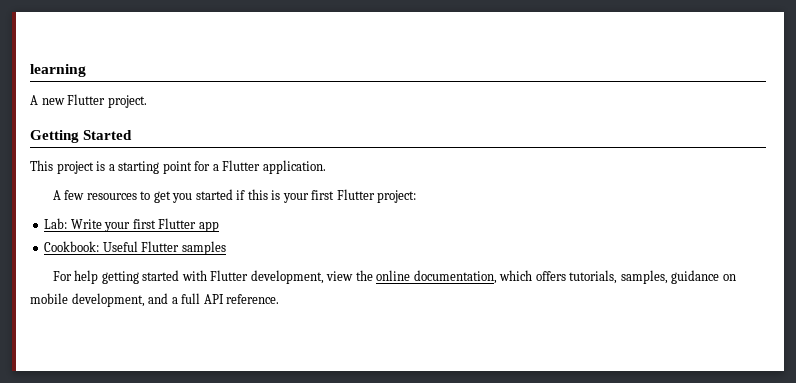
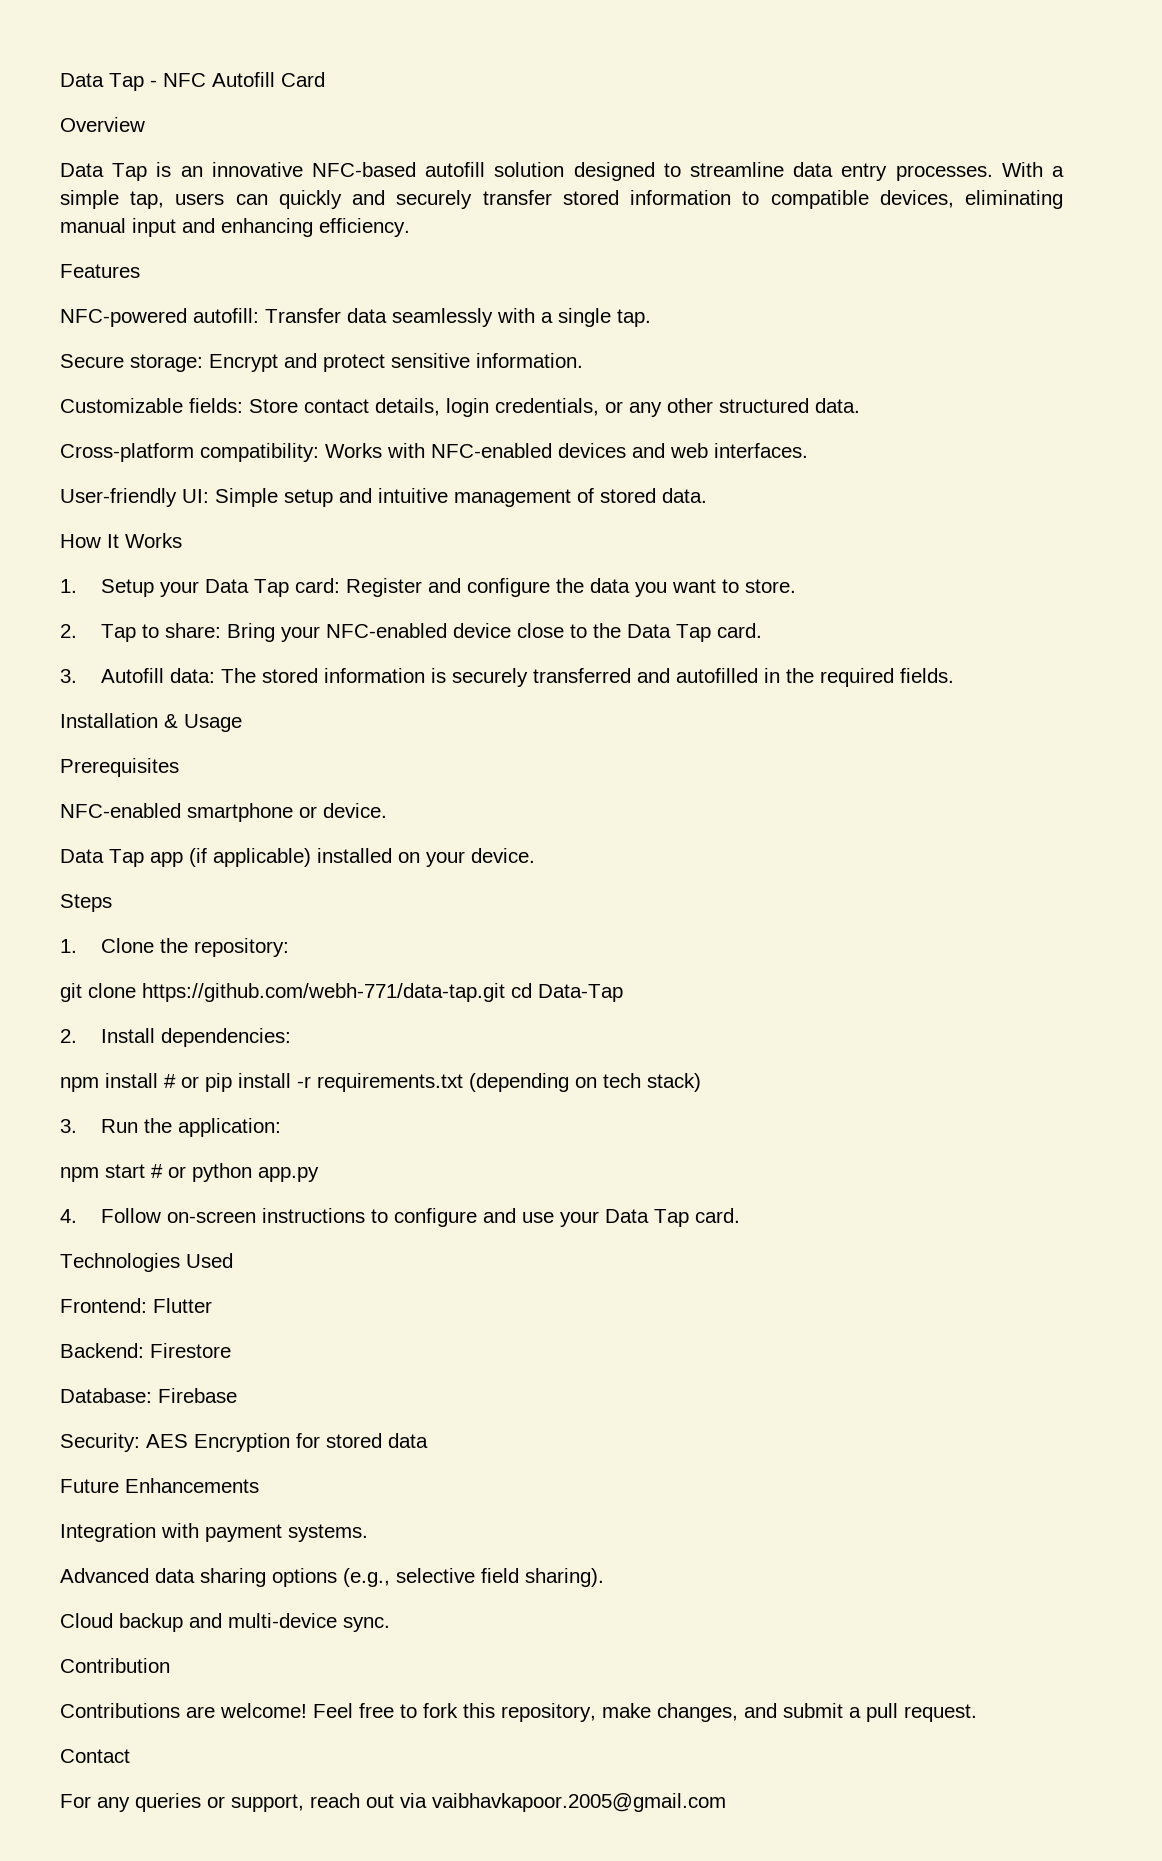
- learning
- A new Flutter project.
- Getting Started
- This project is a starting point for a Flutter application.
- A few resources to get you started if this is your first Flutter project:
- Lab: Write your first Flutter app
- Cookbook: Useful Flutter samples
- For help getting started with Flutter development, view the online documentation, which offers tutorials, samples, guidance on mobile development, and a full API reference.
+ Data Tap - NFC Autofill Card
+ Overview
+ Data Tap is an innovative NFC-based autofill solution designed to streamline data entry processes. With a simple tap, users can quickly and securely transfer stored information to compatible devices, eliminating manual input and enhancing efficiency.
+ Features
+ NFC-powered autofill: Transfer data seamlessly with a single tap.
+ Secure storage: Encrypt and protect sensitive information.
+ Customizable fields: Store contact details, login credentials, or any other structured data.
+ Cross-platform compatibility: Works with NFC-enabled devices and web interfaces.
+ User-friendly UI: Simple setup and intuitive management of stored data.
+ How It Works
+ 1. Setup your Data Tap card: Register and configure the data you want to store.
+ 2. Tap to share: Bring your NFC-enabled device close to the Data Tap card.
+ 3. Autofill data: The stored information is securely transferred and autofilled in the required fields.
+ Installation & Usage
+ Prerequisites
+ NFC-enabled smartphone or device.
+ Data Tap app (if applicable) installed on your device.
+ Steps
+ 1. Clone the repository:
+ git clone https://github.com/webh-771/data-tap.git cd Data-Tap
+ 2. Install dependencies:
+ npm install # or pip install -r requirements.txt (depending on tech stack)
+ 3. Run the application:
+ npm start # or python app.py
+ 4. Follow on-screen instructions to configure and use your Data Tap card.
+ Technologies Used
+ Frontend: Flutter
+ Backend: Firestore
+ Database: Firebase
+ Security: AES Encryption for stored data
+ Future Enhancements
+ Integration with payment systems.
+ Advanced data sharing options (e.g., selective field sharing).
+ Cloud backup and multi-device sync.
+ Contribution
+ Contributions are welcome! Feel free to fork this repository, make changes, and submit a pull request.
+ Contact
+ For any queries or support, reach out via vaibhavkapoor.2005@gmail.com

